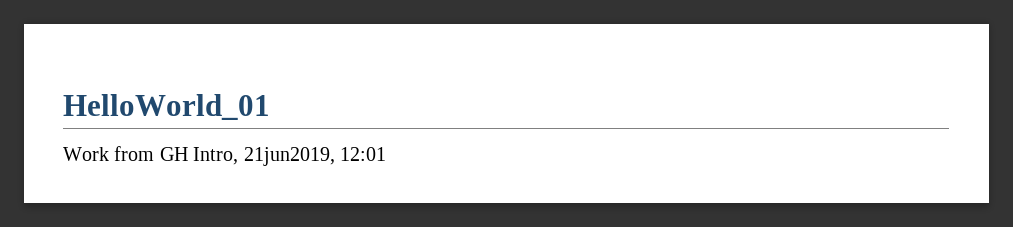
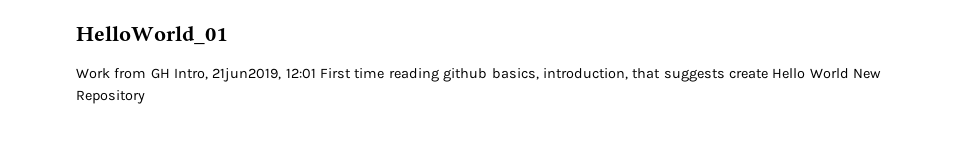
- Work from GH Intro, 21jun2019, 12:01
+ Work from GH Intro, 21jun2019, 12:01 First time reading github basics, introduction, that suggests create Hello World New Repository

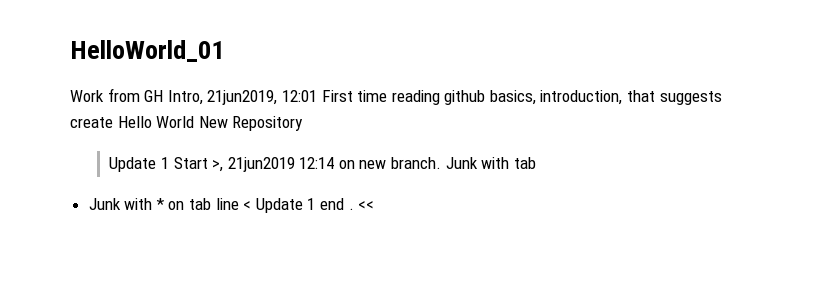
+ Update 1 Start >, 21jun2019 12:14 on new branch. Junk with tab
+ Junk with * on tab line < Update 1 end . <<

